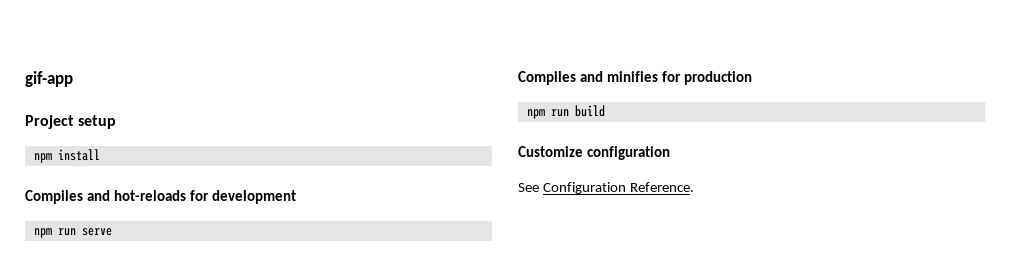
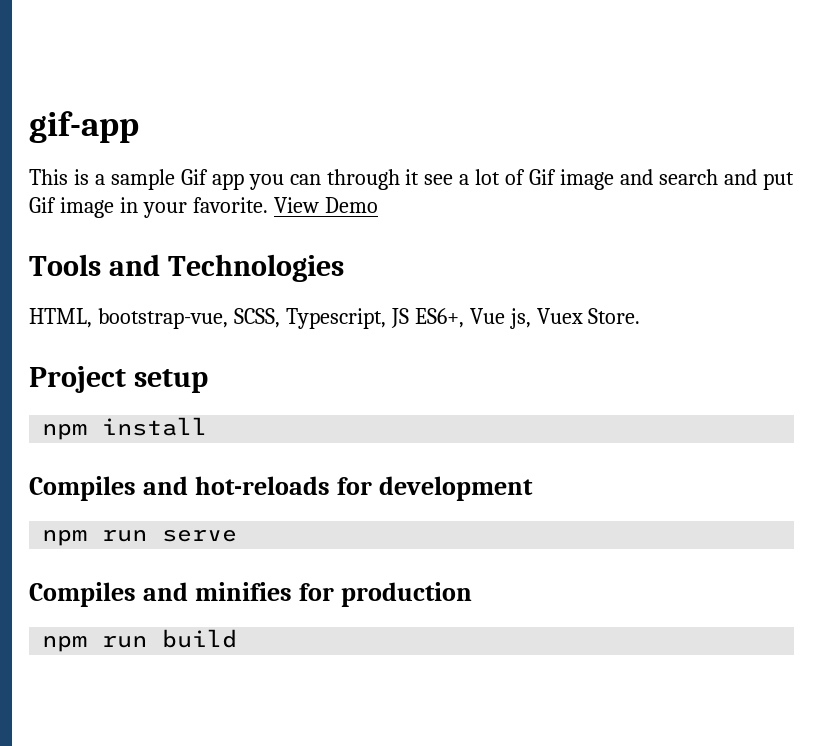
+ This is a sample Gif app you can through it see a lot of Gif image and search and put Gif image in your favorite. View Demo
+ Tools and Technologies
+ HTML, bootstrap-vue, SCSS, Typescript, JS ES6+, Vue js, Vuex Store.
- Customize configuration
- See Configuration Reference.

